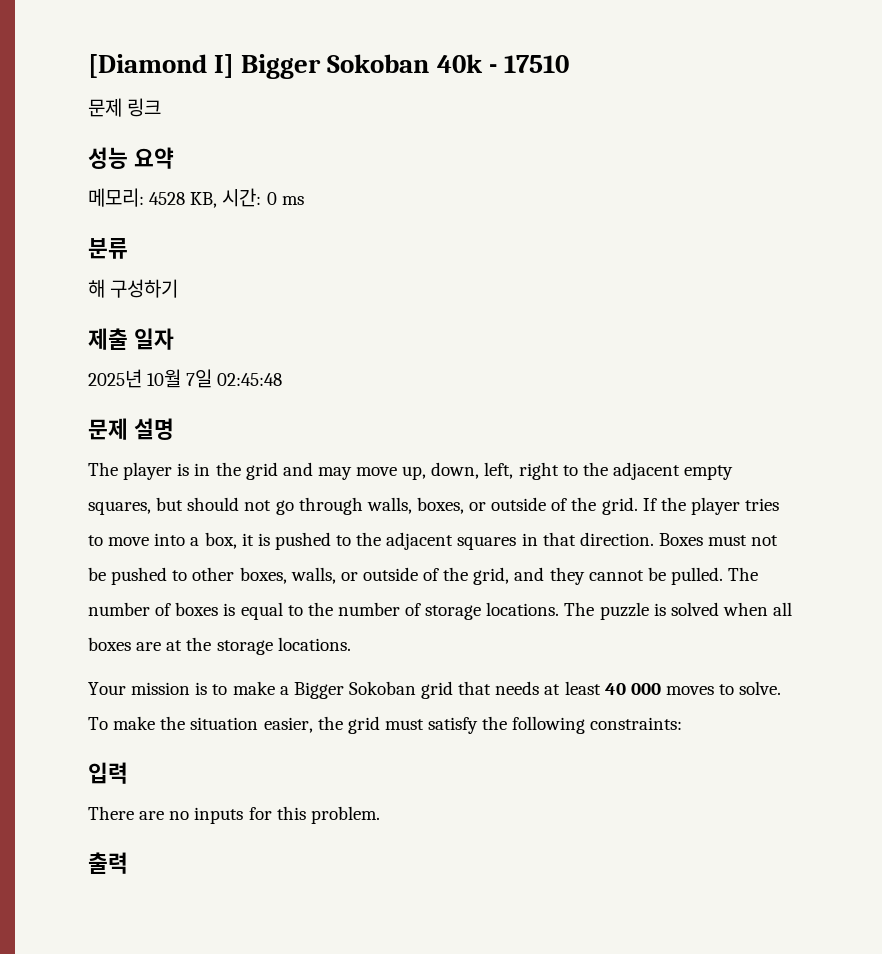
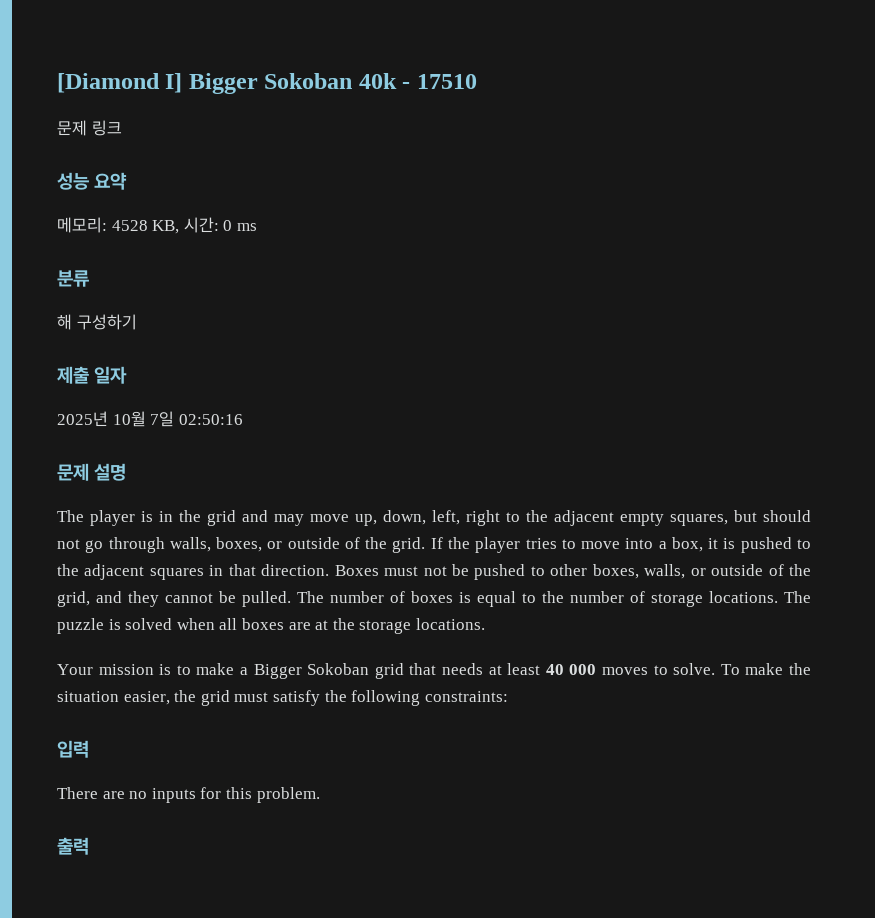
- 2025년 10월 7일 02:45:48
+ 2025년 10월 7일 02:50:16

